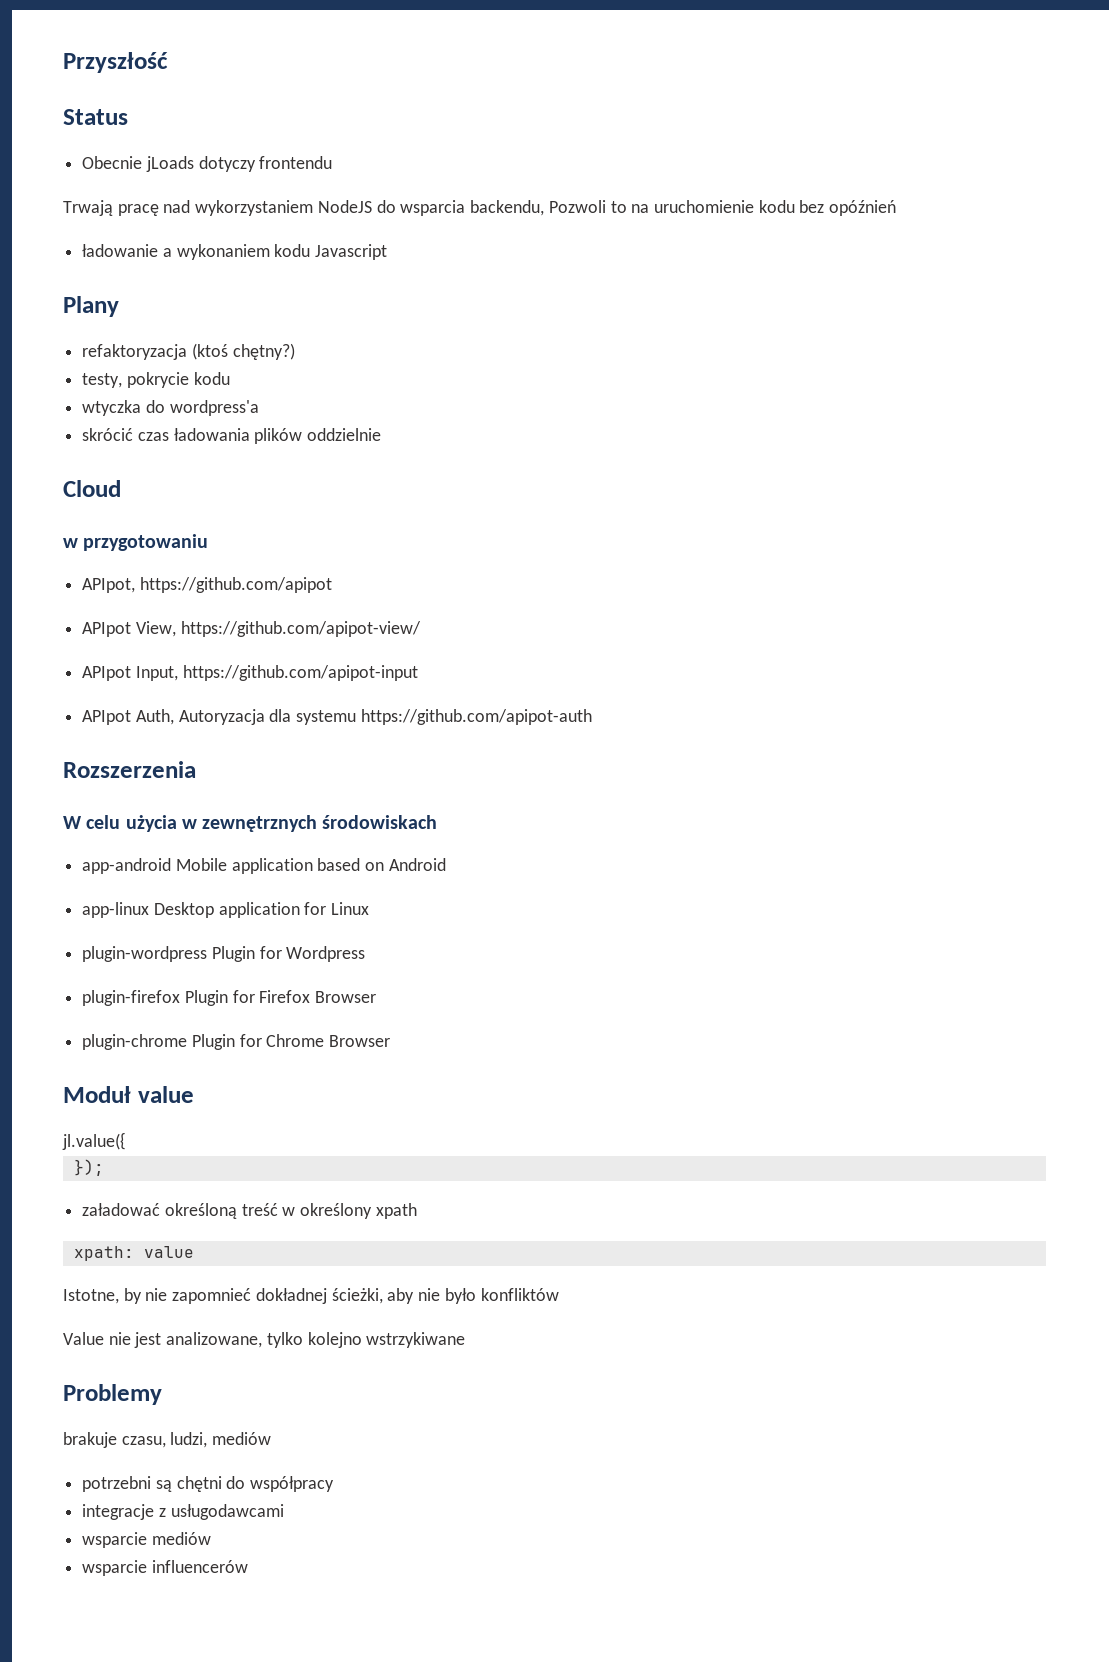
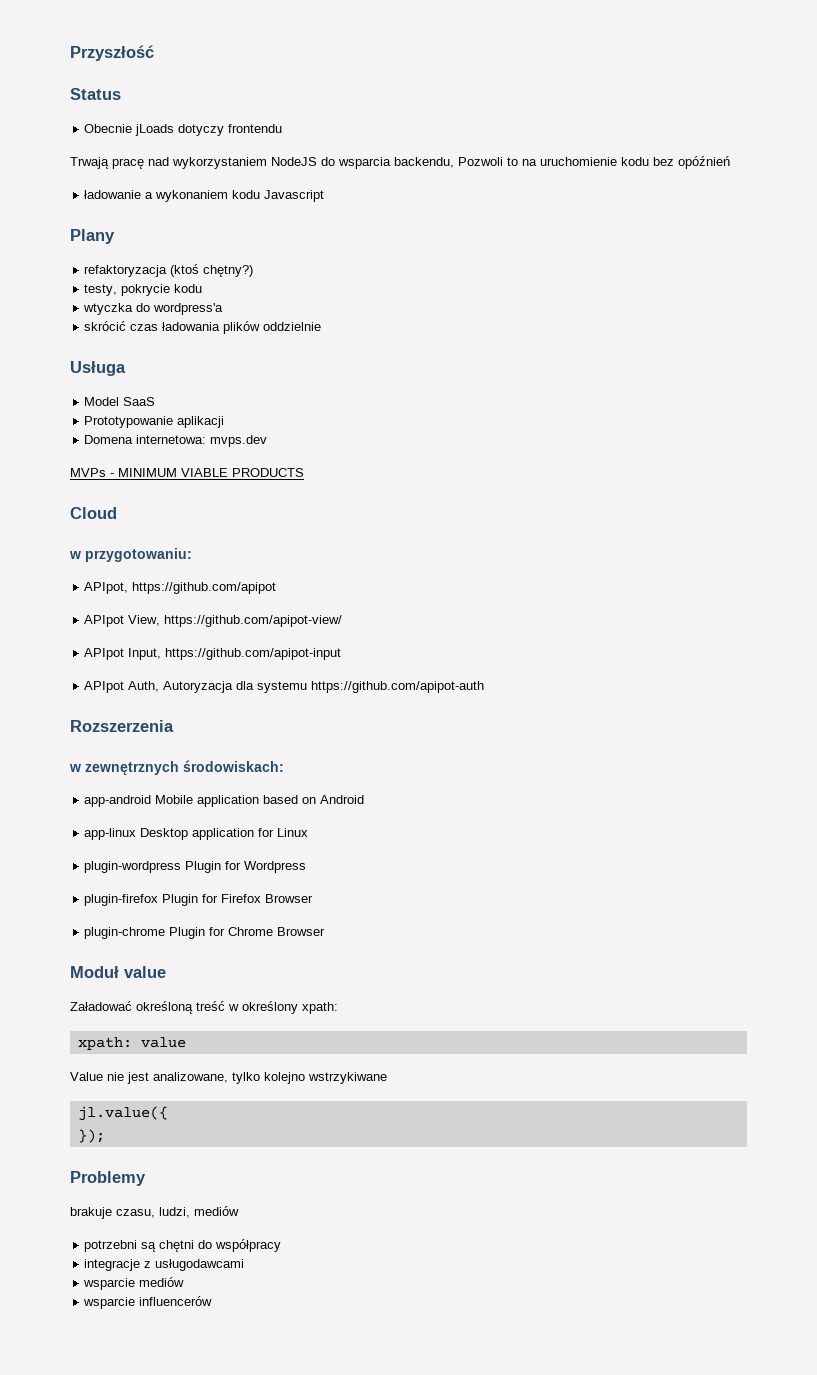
+ Usługa
+ Model SaaS
+ Prototypowanie aplikacji
+ Domena internetowa: mvps.dev
+ MVPs - MINIMUM VIABLE PRODUCTS
- w przygotowaniu
+ w przygotowaniu:
- W celu użycia w zewnętrznych środowiskach
+ w zewnętrznych środowiskach:
- jl.value({
- });
- załadować określoną treść w określony xpath
+ Załadować określoną treść w określony xpath:
- Istotne, by nie zapomnieć dokładnej ścieżki, aby nie było konfliktów
+ jl.value({
+ });

